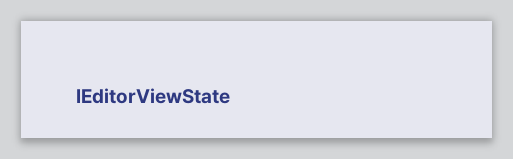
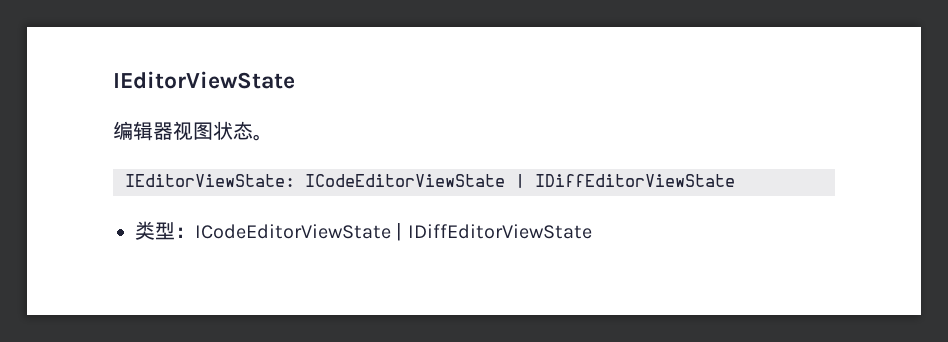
+ 编辑器视图状态。
+ IEditorViewState: ICodeEditorViewState | IDiffEditorViewState
+ 类型：ICodeEditorViewState | IDiffEditorViewState

